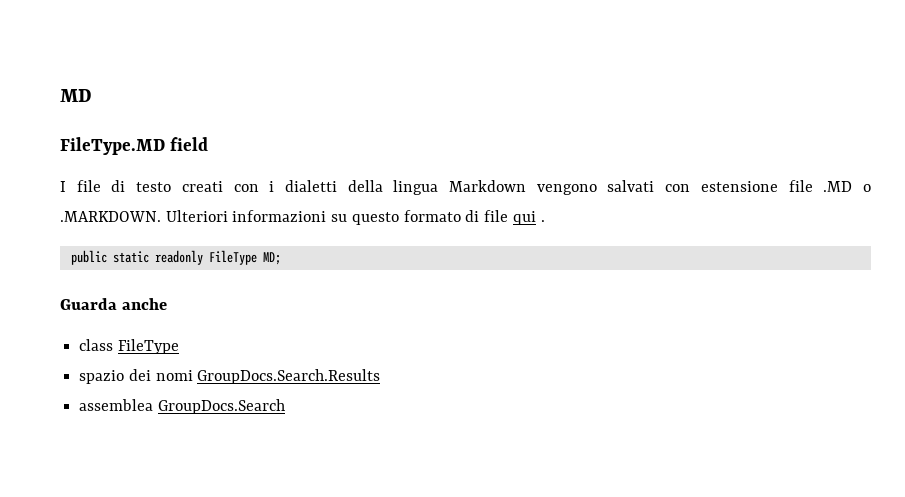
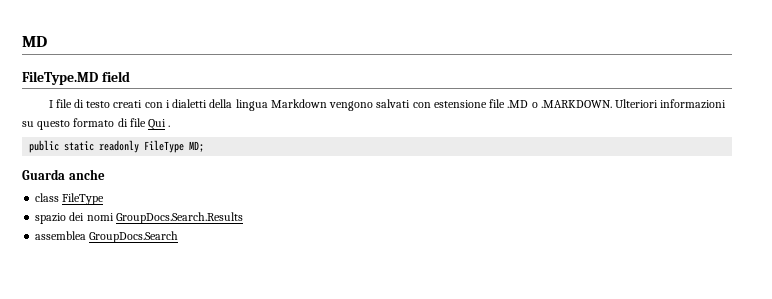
- I file di testo creati con i dialetti della lingua Markdown vengono salvati con estensione file .MD o .MARKDOWN. Ulteriori informazioni su questo formato di file qui .
+ I file di testo creati con i dialetti della lingua Markdown vengono salvati con estensione file .MD o .MARKDOWN. Ulteriori informazioni su questo formato di file Qui .

